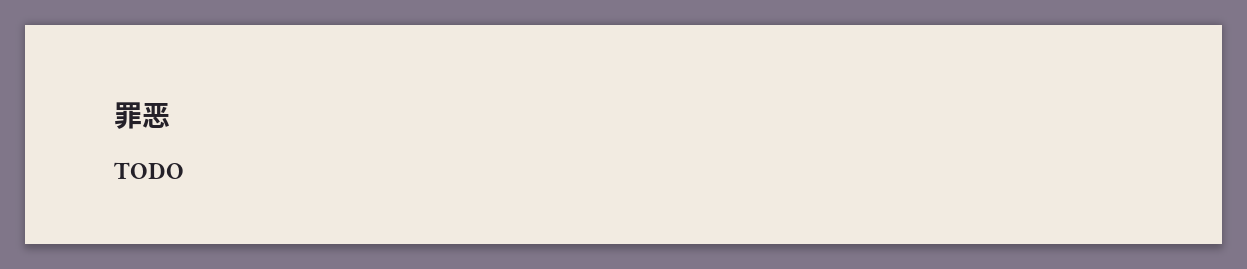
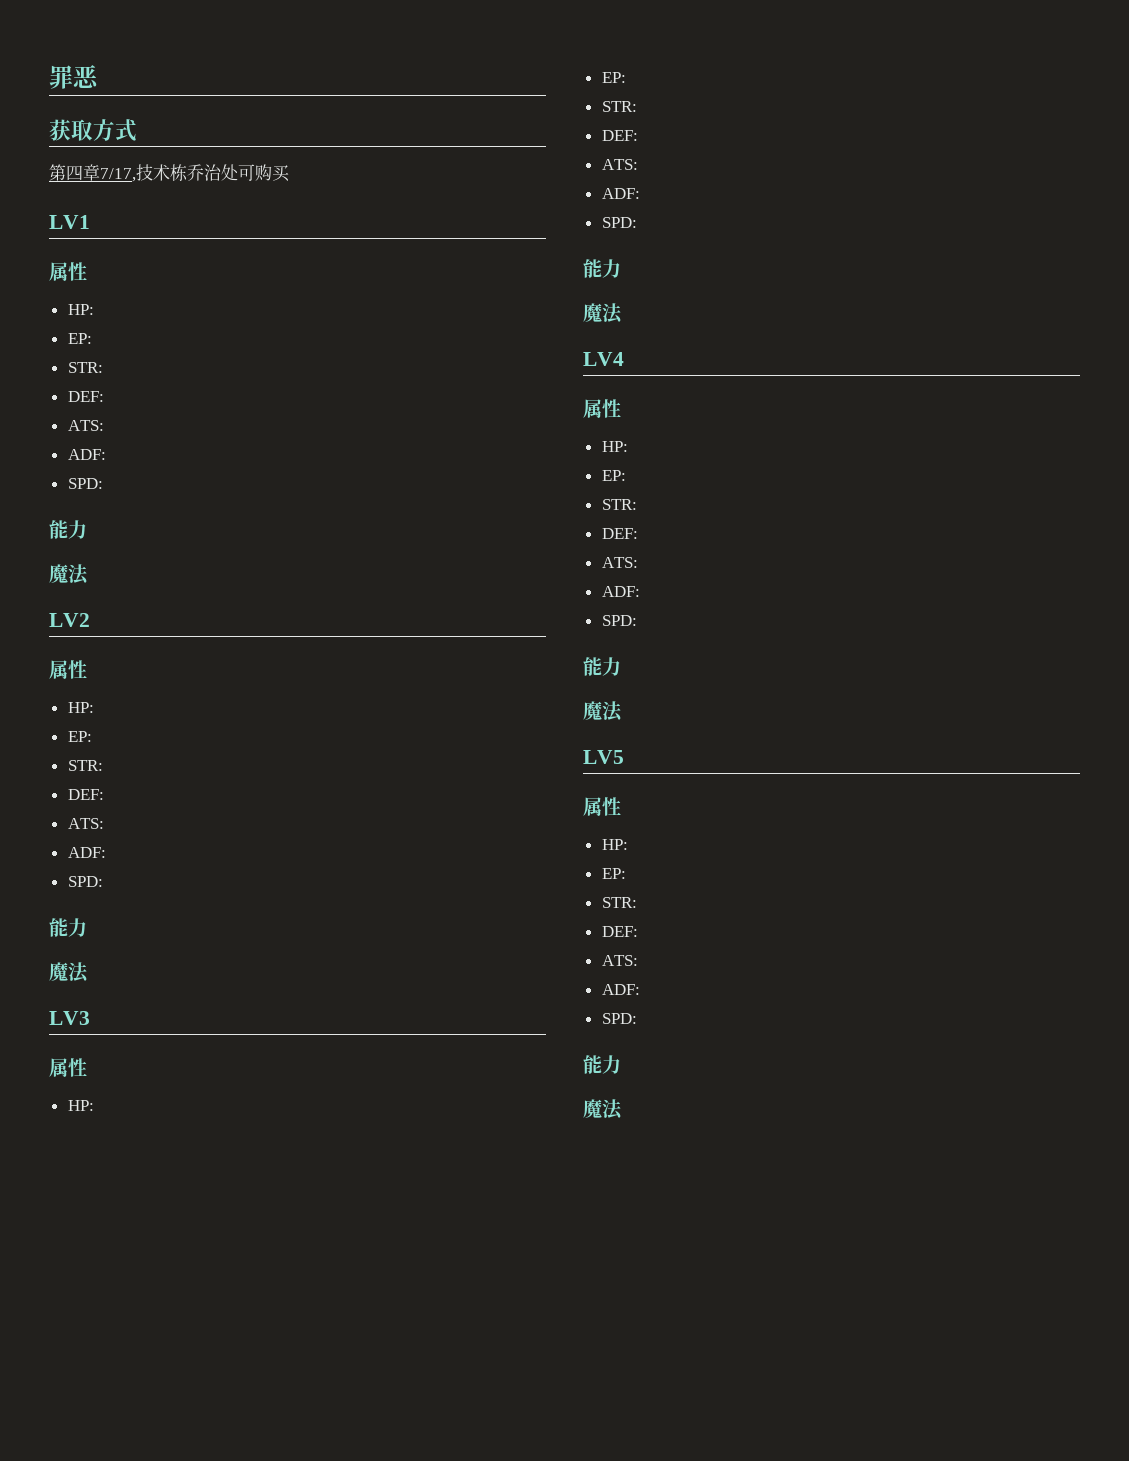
- TODO
+ 获取方式
+ 第四章7/17,技术栋乔治处可购买
+ LV1
+ 属性
+ HP:
+ EP:
+ STR:
+ DEF:
+ ATS:
+ ADF:
+ SPD:
+ 能力
+ 魔法
+ LV2
+ 属性
+ HP:
+ EP:
+ STR:
+ DEF:
+ ATS:
+ ADF:
+ SPD:
+ 能力
+ 魔法
+ LV3
+ 属性
+ HP:
+ EP:
+ STR:
+ DEF:
+ ATS:
+ ADF:
+ SPD:
+ 能力
+ 魔法
+ LV4
+ 属性
+ HP:
+ EP:
+ STR:
+ DEF:
+ ATS:
+ ADF:
+ SPD:
+ 能力
+ 魔法
+ LV5
+ 属性
+ HP:
+ EP:
+ STR:
+ DEF:
+ ATS:
+ ADF:
+ SPD:
+ 能力
+ 魔法

